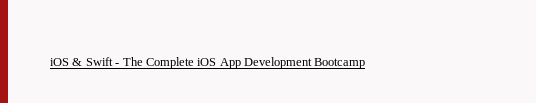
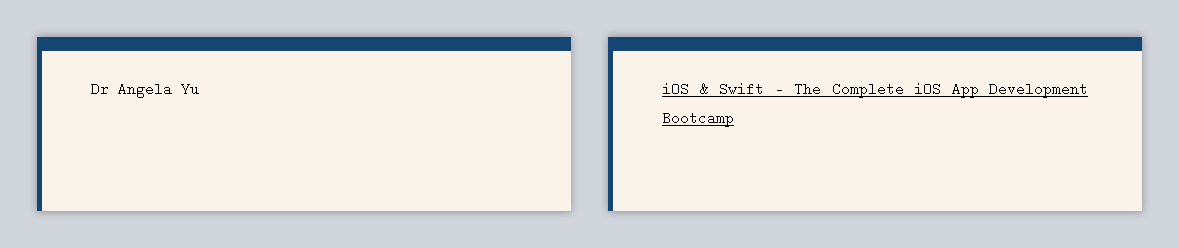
+ Dr Angela Yu

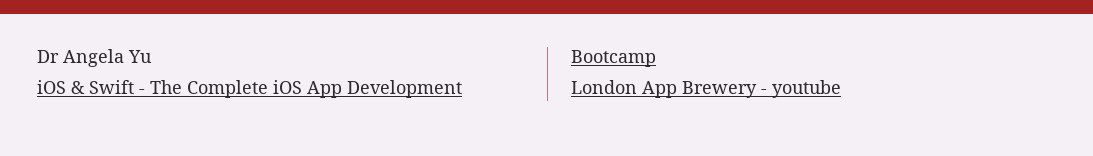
+ London App Brewery - youtube

